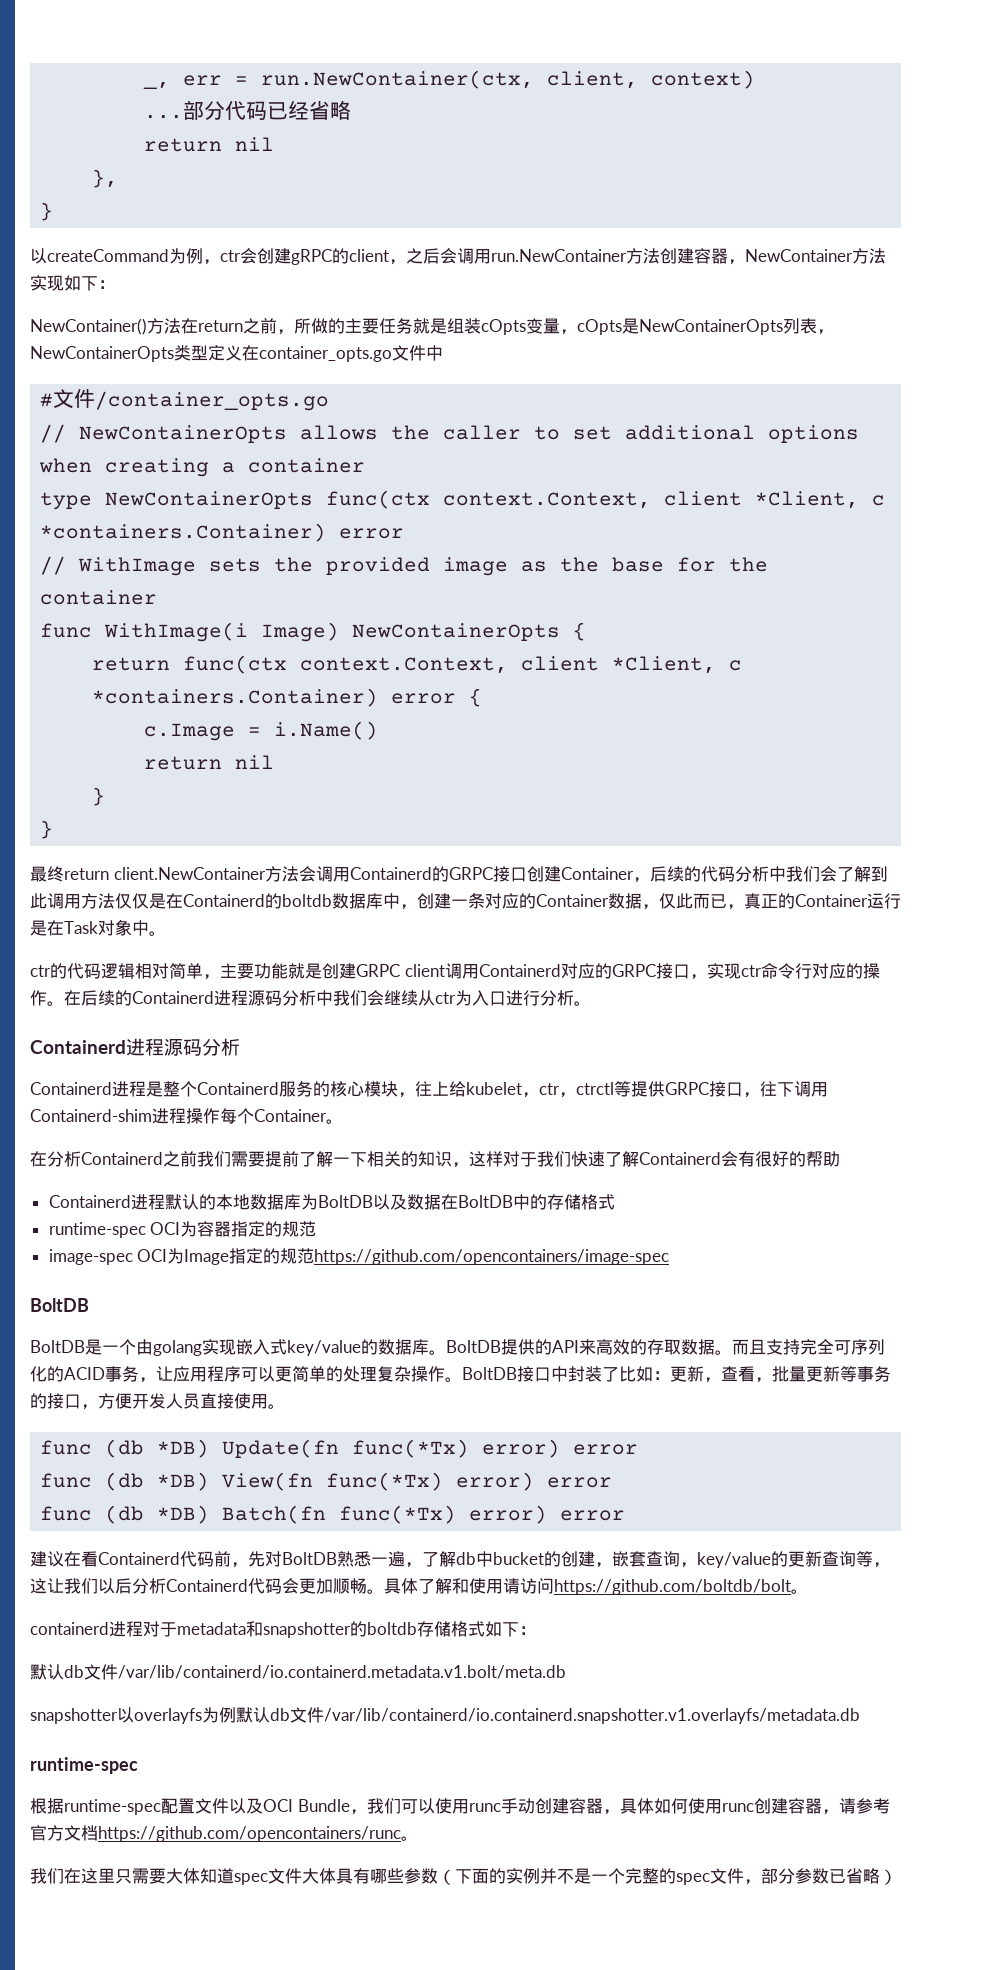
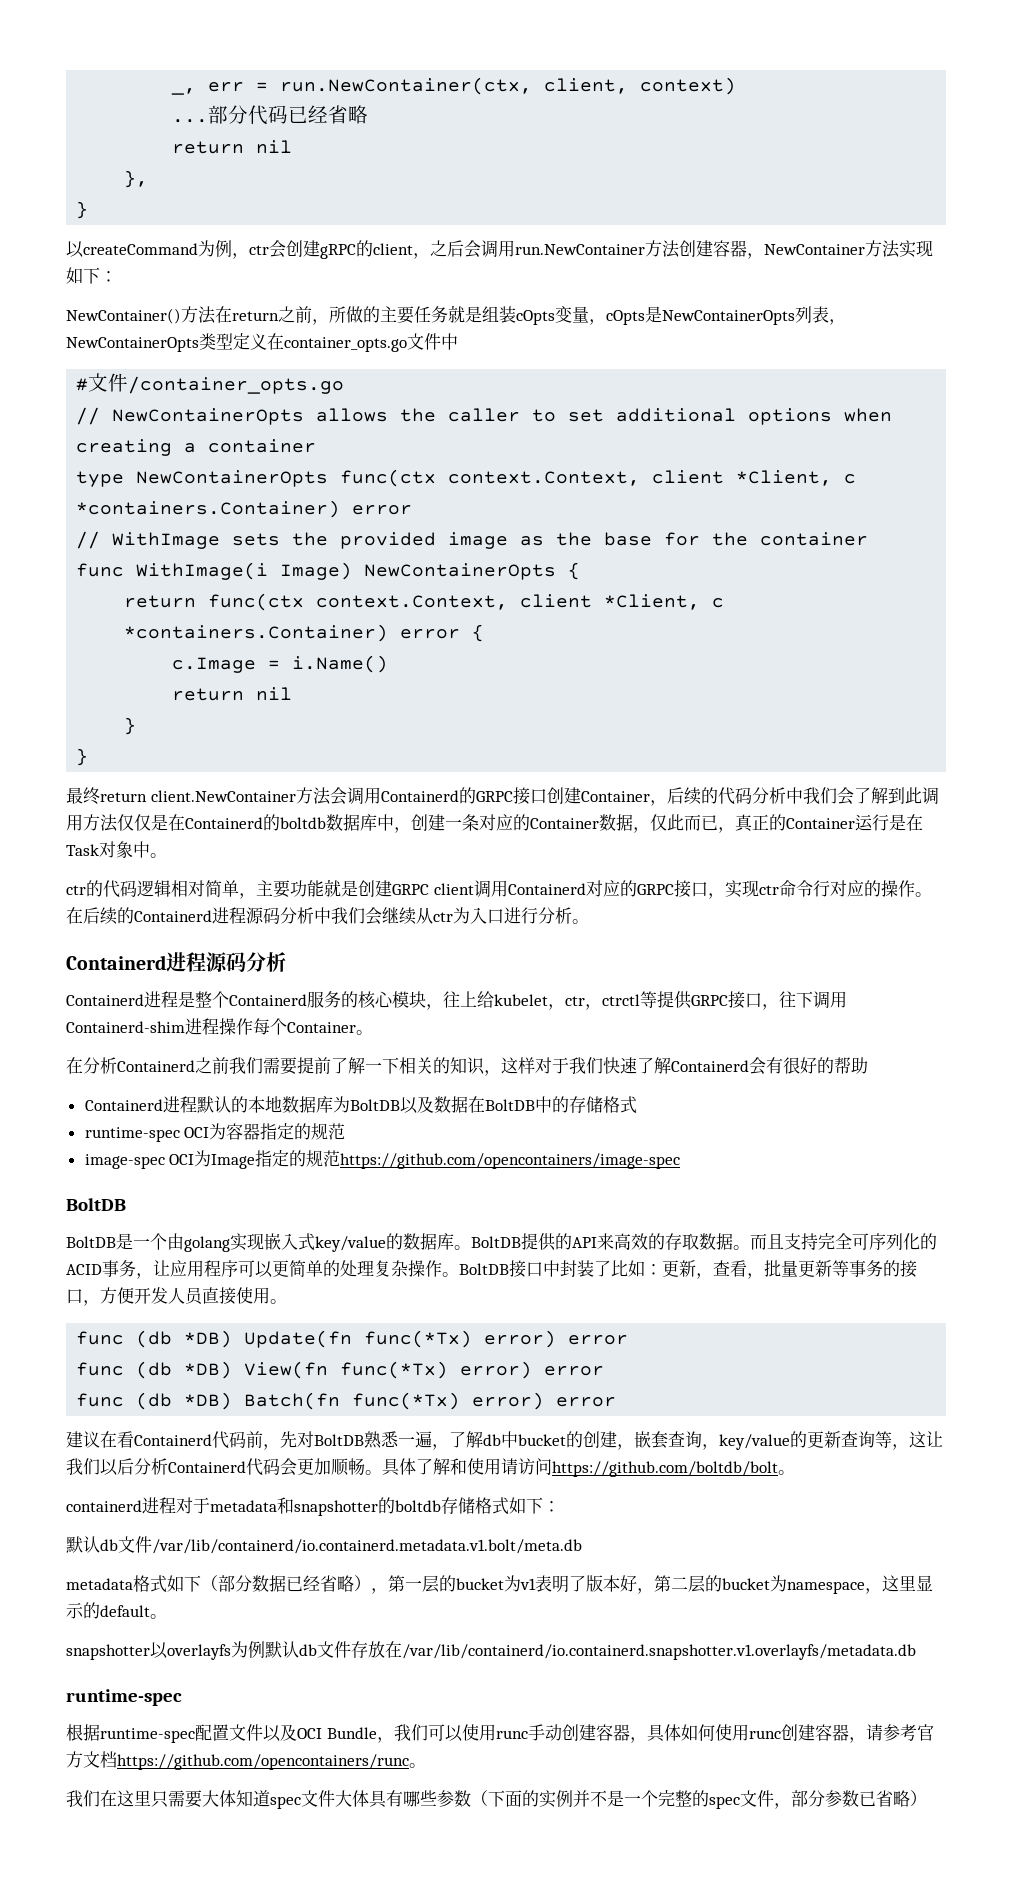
+ metadata格式如下（部分数据已经省略），第一层的bucket为v1表明了版本好，第二层的bucket为namespace，这里显示的default。
- snapshotter以overlayfs为例默认db文件/var/lib/containerd/io.containerd.snapshotter.v1.overlayfs/metadata.db
+ snapshotter以overlayfs为例默认db文件存放在/var/lib/containerd/io.containerd.snapshotter.v1.overlayfs/metadata.db

